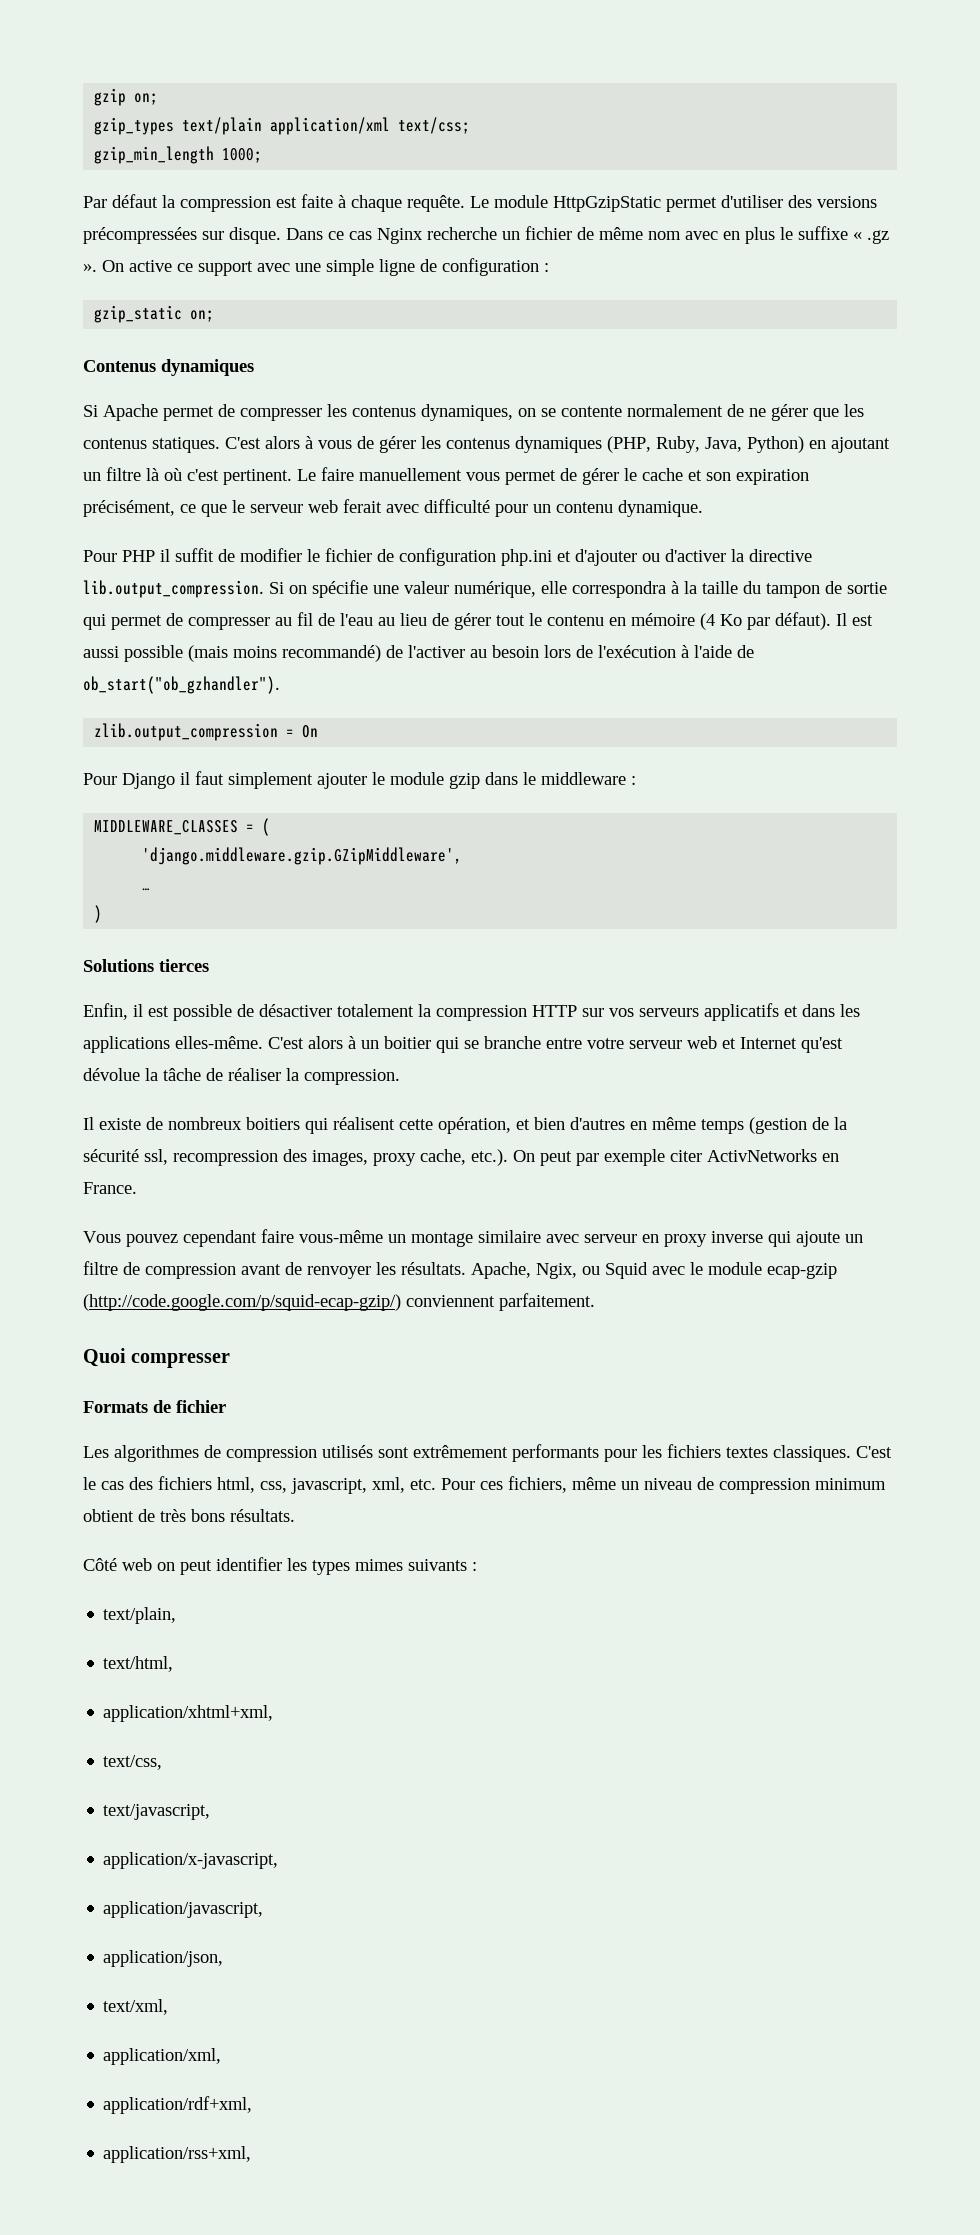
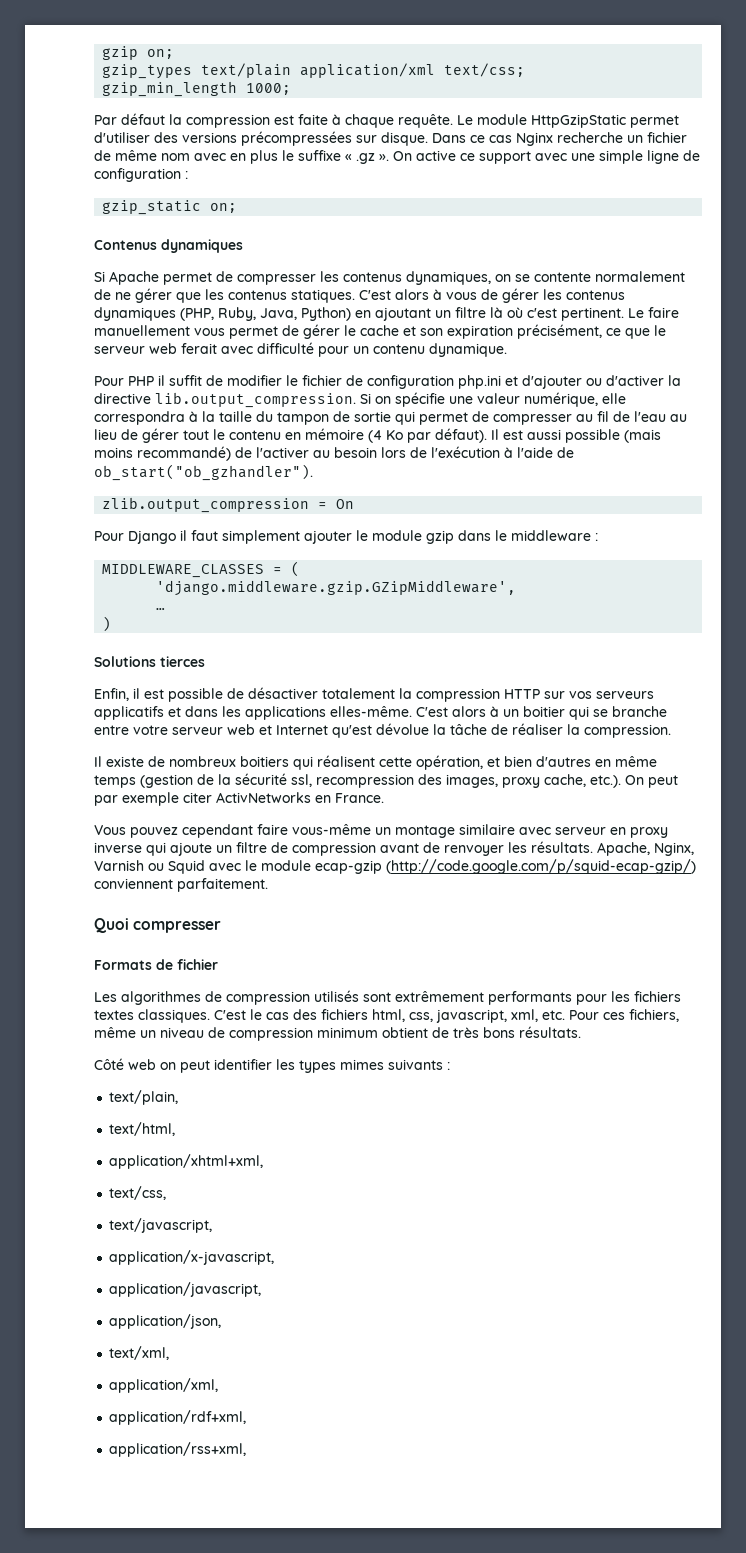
- Apache, Ngix, ou Squid avec le module ecap-gzip (http://code.google.com/p/squid-ecap-gzip/) conviennent parfaitement.
+ Apache, Nginx, Varnish ou Squid avec le module ecap-gzip (http://code.google.com/p/squid-ecap-gzip/) conviennent parfaitement.

